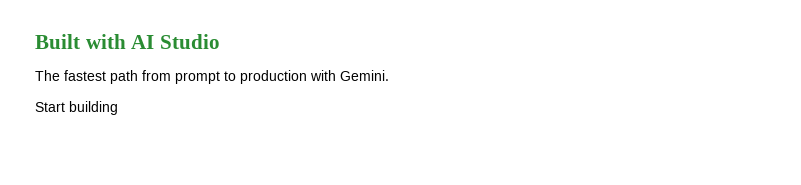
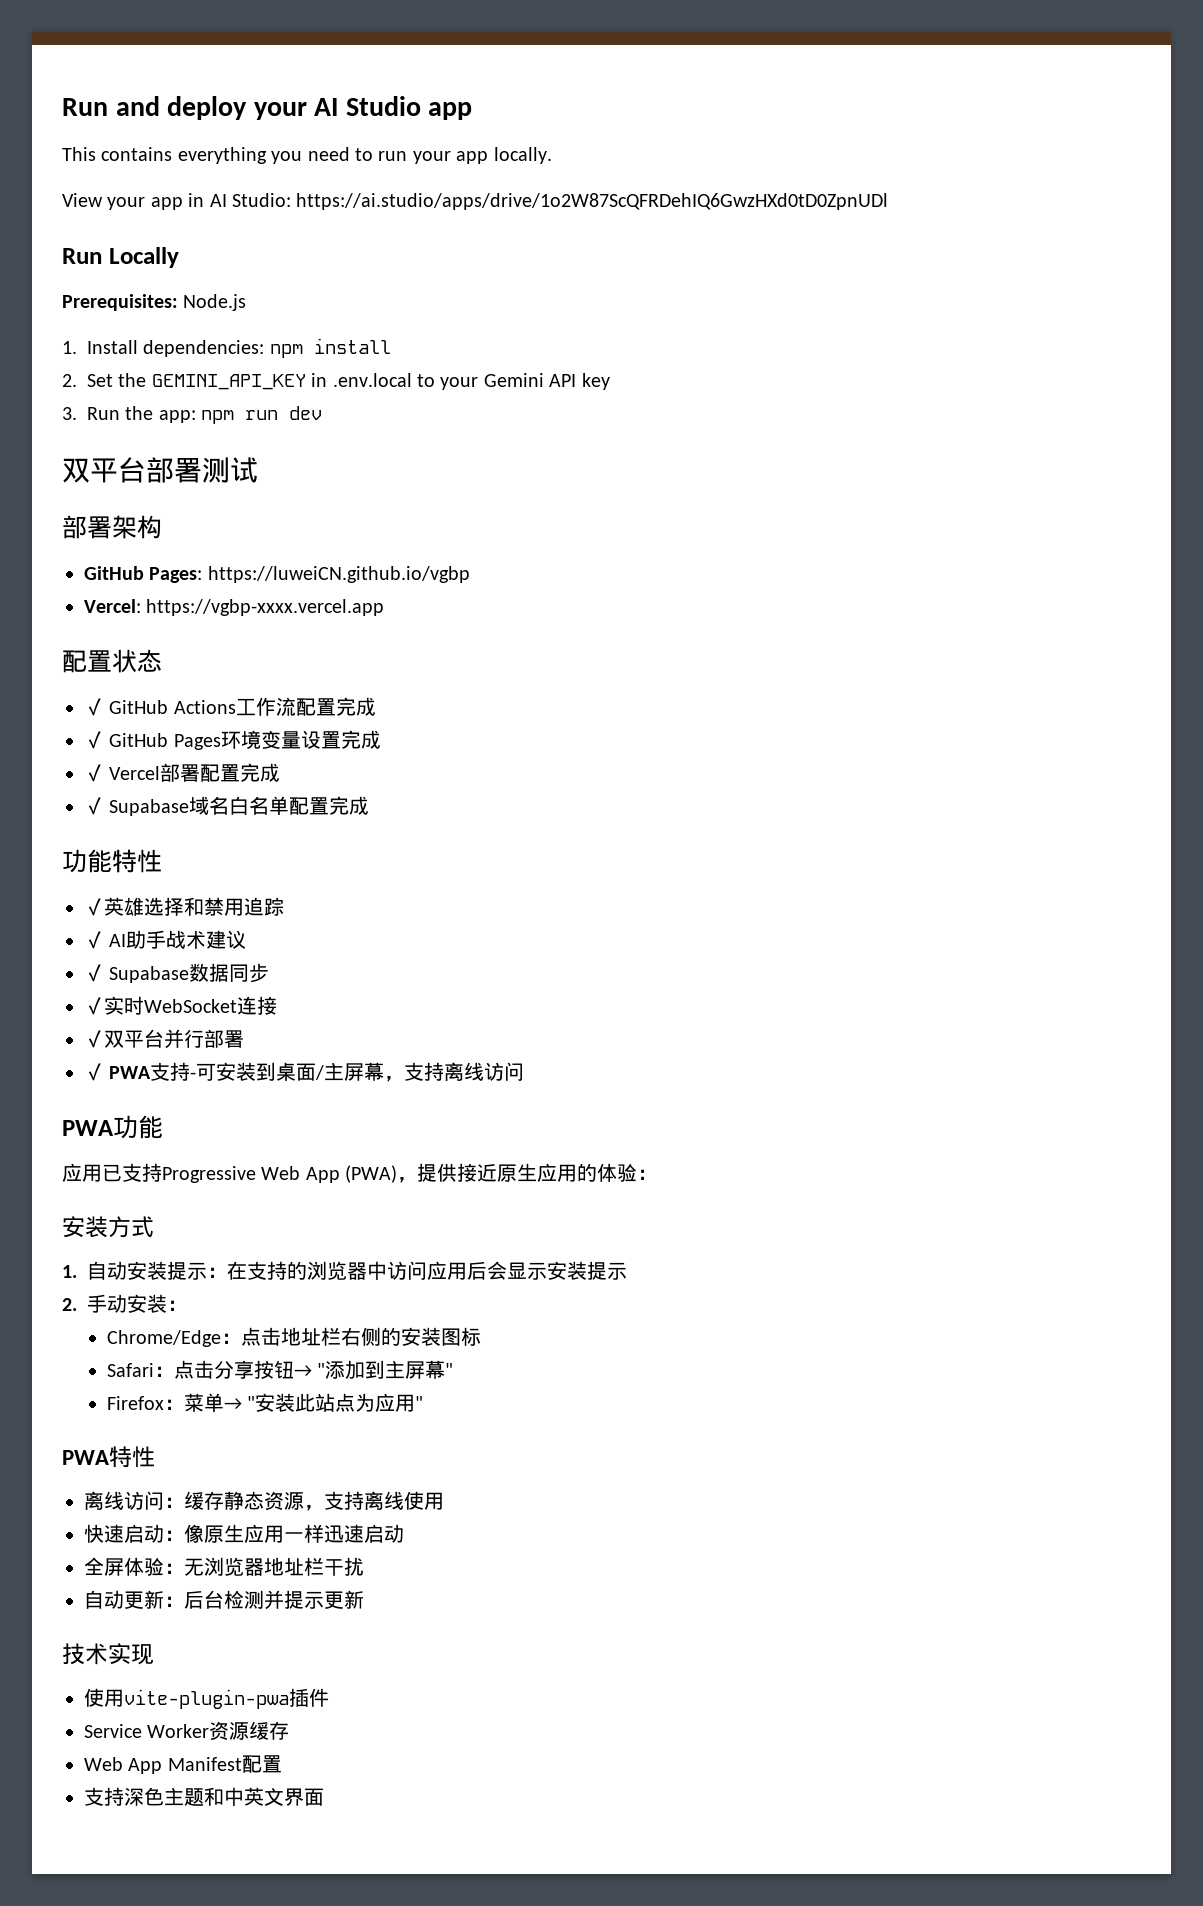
- Built with AI Studio
- The fastest path from prompt to production with Gemini.
- Start building
+ Run and deploy your AI Studio app
+ This contains everything you need to run your app locally.
+ View your app in AI Studio: https://ai.studio/apps/drive/1o2W87ScQFRDehIQ6GwzHXd0tD0ZpnUDl
+ Run Locally
+ Prerequisites: Node.js
+ 1. Install dependencies: npm install
+ 2. Set the GEMINI_API_KEY in .env.local to your Gemini API key
+ 3. Run the app: npm run dev
+ 双平台部署测试
+ 部署架构
+ GitHub Pages: https://luweiCN.github.io/vgbp
+ Vercel: https://vgbp-xxxx.vercel.app
+ 配置状态
+ ✓ GitHub Actions工作流配置完成
+ ✓ GitHub Pages环境变量设置完成
+ ✓ Vercel部署配置完成
+ ✓ Supabase域名白名单配置完成
+ 功能特性
+ ✓英雄选择和禁用追踪
+ ✓ AI助手战术建议
+ ✓ Supabase数据同步
+ ✓实时WebSocket连接
+ ✓双平台并行部署
+ ✓ PWA支持-可安装到桌面/主屏幕，支持离线访问
+ PWA功能
+ 应用已支持Progressive Web App (PWA)，提供接近原生应用的体验：
+ 安装方式
+ 1.自动安装提示：在支持的浏览器中访问应用后会显示安装提示
+ 2.手动安装：
+ Chrome/Edge：点击地址栏右侧的安装图标
+ Safari：点击分享按钮→ "添加到主屏幕"
+ Firefox：菜单→ "安装此站点为应用"
+ PWA特性
+ 离线访问：缓存静态资源，支持离线使用
+ 快速启动：像原生应用一样迅速启动
+ 全屏体验：无浏览器地址栏干扰
+ 自动更新：后台检测并提示更新
+ 技术实现
+ 使用vite-plugin-pwa插件
+ Service Worker资源缓存
+ Web App Manifest配置
+ 支持深色主题和中英文界面

